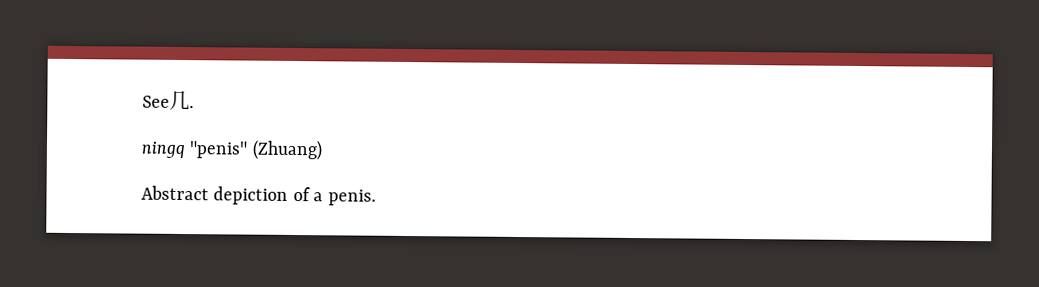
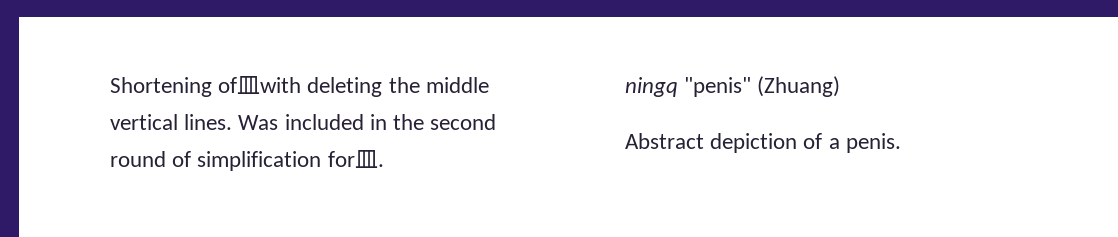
- See几.
+ Shortening of皿with deleting the middle vertical lines. Was included in the second round of simplification for皿.

